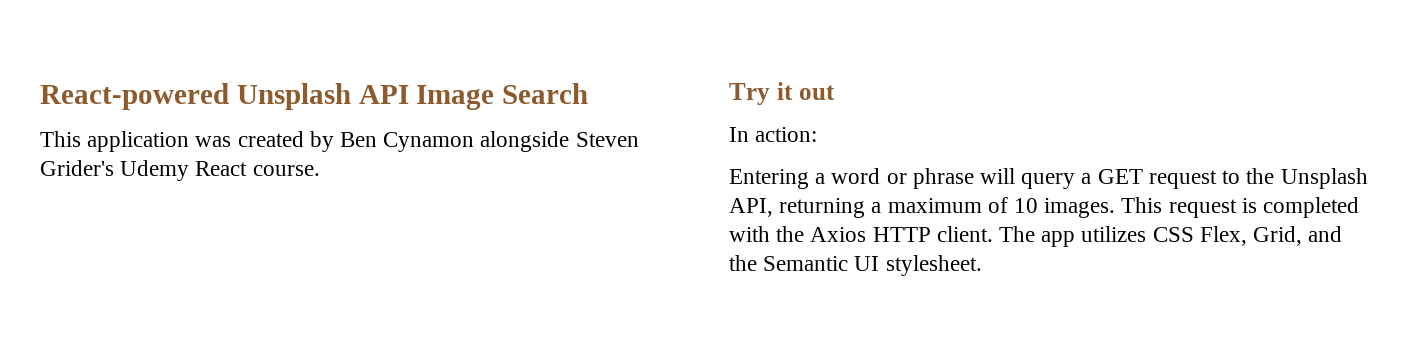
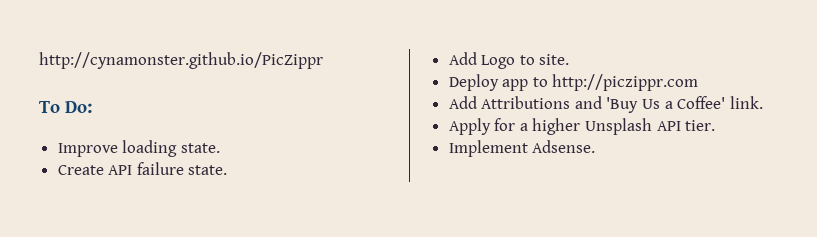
- React-powered Unsplash API Image Search
- This application was created by Ben Cynamon alongside Steven Grider's Udemy React course.
- Try it out
- In action:
- Entering a word or phrase will query a GET request to the Unsplash API, returning a maximum of 10 images. This request is completed with the Axios HTTP client. The app utilizes CSS Flex, Grid, and the Semantic UI stylesheet.
+ http://cynamonster.github.io/PicZippr
+ To Do:
+ Improve loading state.
+ Create API failure state.
+ Add Logo to site.
+ Deploy app to http://piczippr.com
+ Add Attributions and 'Buy Us a Coffee' link.
+ Apply for a higher Unsplash API tier.
+ Implement Adsense.

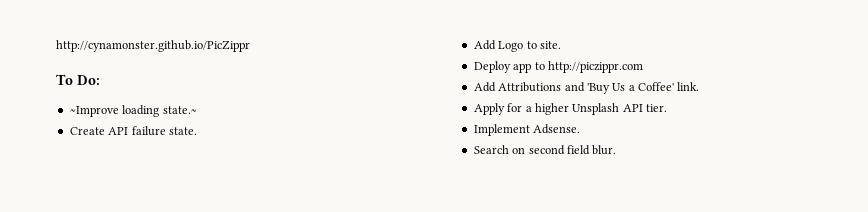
- Improve loading state.
+ ~Improve loading state.~
+ Search on second field blur.

